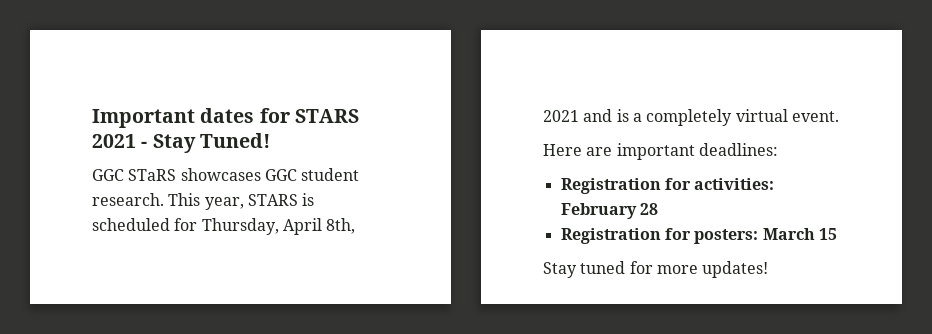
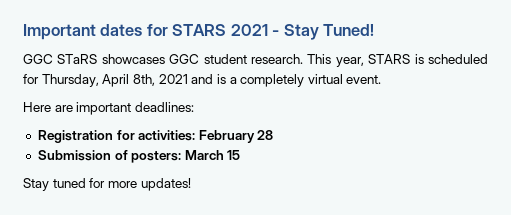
- Registration for posters: March 15
+ Submission of posters: March 15

